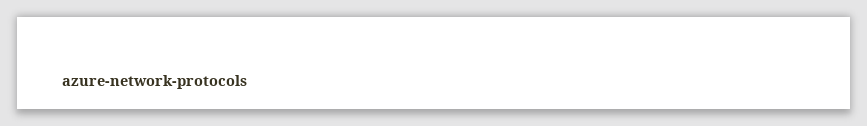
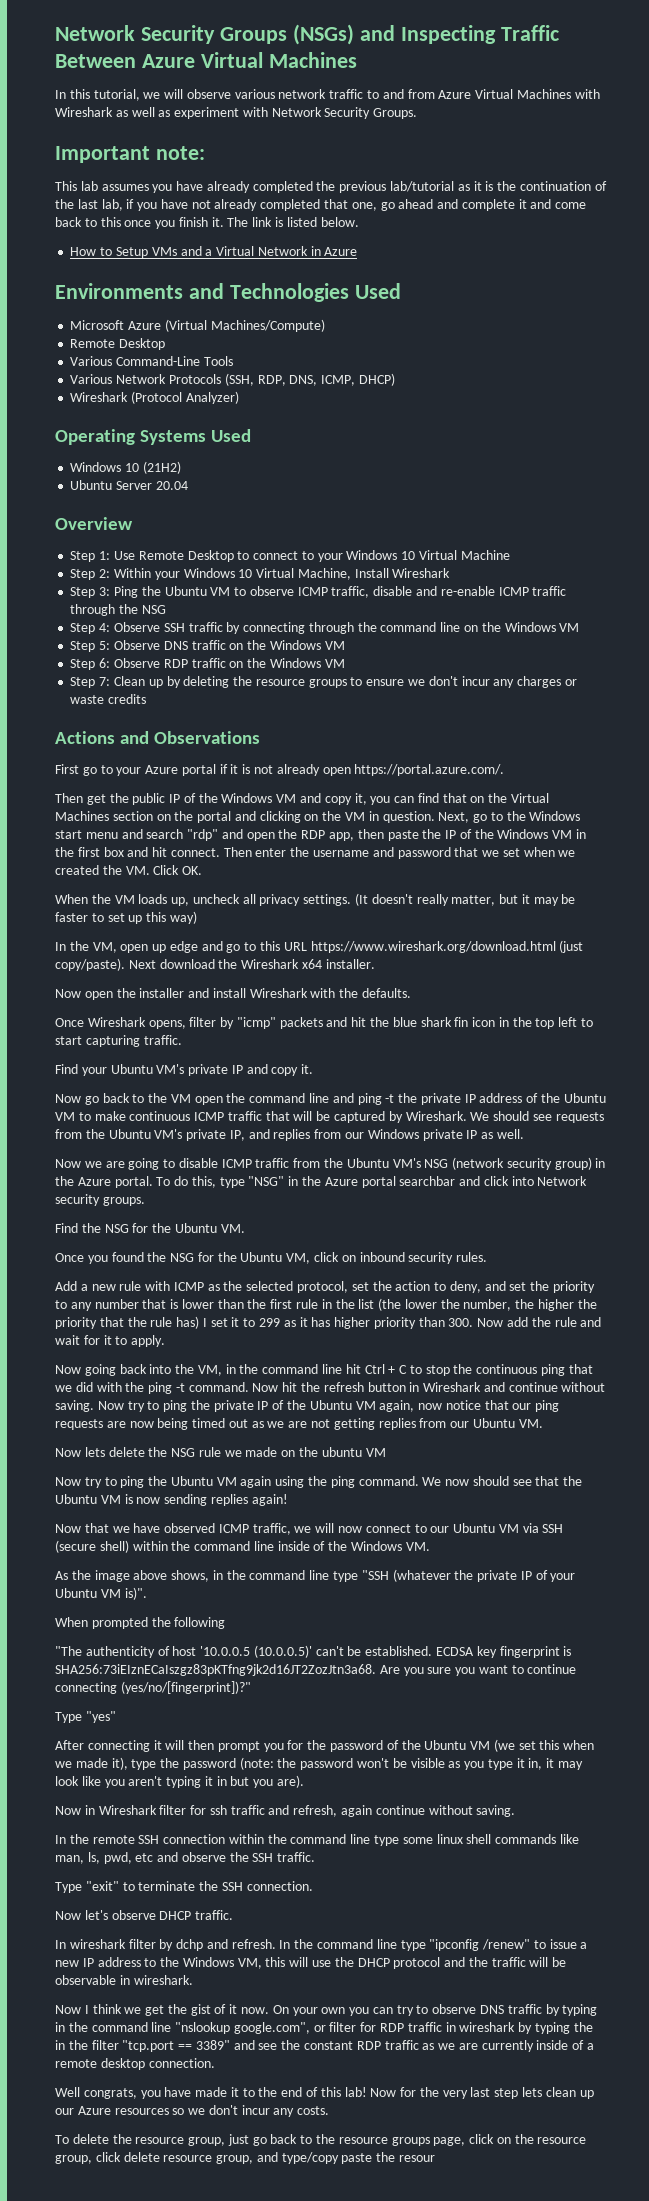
- azure-network-protocols
+ Network Security Groups (NSGs) and Inspecting Traffic Between Azure Virtual Machines
+ In this tutorial, we will observe various network traffic to and from Azure Virtual Machines with Wireshark as well as experiment with Network Security Groups.
+ Important note:
+ This lab assumes you have already completed the previous lab/tutorial as it is the continuation of the last lab, if you have not already completed that one, go ahead and complete it and come back to this once you finish it. The link is listed below.
+ How to Setup VMs and a Virtual Network in Azure
+ Environments and Technologies Used
+ Microsoft Azure (Virtual Machines/Compute)
+ Remote Desktop
+ Various Command-Line Tools
+ Various Network Protocols (SSH, RDP, DNS, ICMP, DHCP)
+ Wireshark (Protocol Analyzer)
+ Operating Systems Used
+ Windows 10 (21H2)
+ Ubuntu Server 20.04
+ Overview
+ Step 1: Use Remote Desktop to connect to your Windows 10 Virtual Machine
+ Step 2: Within your Windows 10 Virtual Machine, Install Wireshark
+ Step 3: Ping the Ubuntu VM to observe ICMP traffic, disable and re-enable ICMP traffic through the NSG
+ Step 4: Observe SSH traffic by connecting through the command line on the Windows VM
+ Step 5: Observe DNS traffic on the Windows VM
+ Step 6: Observe RDP traffic on the Windows VM
+ Step 7: Clean up by deleting the resource groups to ensure we don't incur any charges or waste credits
+ Actions and Observations
+ First go to your Azure portal if it is not already open https://portal.azure.com/.
+ Then get the public IP of the Windows VM and copy it, you can find that on the Virtual Machines section on the portal and clicking on the VM in question. Next, go to the Windows start menu and search "rdp" and open the RDP app, then paste the IP of the Windows VM in the first box and hit connect. Then enter the username and password that we set when we created the VM. Click OK.
+ When the VM loads up, uncheck all privacy settings. (It doesn't really matter, but it may be faster to set up this way)
+ In the VM, open up edge and go to this URL https://www.wireshark.org/download.html (just copy/paste). Next download the Wireshark x64 installer.
+ Now open the installer and install Wireshark with the defaults.
+ Once Wireshark opens, filter by "icmp" packets and hit the blue shark fin icon in the top left to start capturing traffic.
+ Find your Ubuntu VM's private IP and copy it.
+ Now go back to the VM open the command line and ping -t the private IP address of the Ubuntu VM to make continuous ICMP traffic that will be captured by Wireshark. We should see requests from the Ubuntu VM's private IP, and replies from our Windows private IP as well.
+ Now we are going to disable ICMP traffic from the Ubuntu VM's NSG (network security group) in the Azure portal. To do this, type "NSG" in the Azure portal searchbar and click into Network security groups.
+ Find the NSG for the Ubuntu VM.
+ Once you found the NSG for the Ubuntu VM, click on inbound security rules.
+ Add a new rule with ICMP as the selected protocol, set the action to deny, and set the priority to any number that is lower than the first rule in the list (the lower the number, the higher the priority that the rule has) I set it to 299 as it has higher priority than 300. Now add the rule and wait for it to apply.
+ Now going back into the VM, in the command line hit Ctrl + C to stop the continuous ping that we did with the ping -t command. Now hit the refresh button in Wireshark and continue without saving. Now try to ping the private IP of the Ubuntu VM again, now notice that our ping requests are now being timed out as we are not getting replies from our Ubuntu VM.
+ Now lets delete the NSG rule we made on the ubuntu VM
+ Now try to ping the Ubuntu VM again using the ping command. We now should see that the Ubuntu VM is now sending replies again!
+ Now that we have observed ICMP traffic, we will now connect to our Ubuntu VM via SSH (secure shell) within the command line inside of the Windows VM.
+ As the image above shows, in the command line type "SSH (whatever the private IP of your Ubuntu VM is)".
+ When prompted the following
+ "The authenticity of host '10.0.0.5 (10.0.0.5)' can't be established. ECDSA key fingerprint is SHA256:73iEIznECaIszgz83pKTfng9jk2d16JT2ZozJtn3a68. Are you sure you want to continue connecting (yes/no/[fingerprint])?"
+ Type "yes"
+ After connecting it will then prompt you for the password of the Ubuntu VM (we set this when we made it), type the password (note: the password won't be visible as you type it in, it may look like you aren't typing it in but you are).
+ Now in Wireshark filter for ssh traffic and refresh, again continue without saving.
+ In the remote SSH connection within the command line type some linux shell commands like man, ls, pwd, etc and observe the SSH traffic.
+ Type "exit" to terminate the SSH connection.
+ Now let's observe DHCP traffic.
+ In wireshark filter by dchp and refresh. In the command line type "ipconfig /renew" to issue a new IP address to the Windows VM, this will use the DHCP protocol and the traffic will be observable in wireshark.
+ Now I think we get the gist of it now. On your own you can try to observe DNS traffic by typing in the command line "nslookup google.com", or filter for RDP traffic in wireshark by typing the in the filter "tcp.port == 3389" and see the constant RDP traffic as we are currently inside of a remote desktop connection.
+ Well congrats, you have made it to the end of this lab! Now for the very last step lets clean up our Azure resources so we don't incur any costs.
+ To delete the resource group, just go back to the resource groups page, click on the resource group, click delete resource group, and type/copy paste the resour

